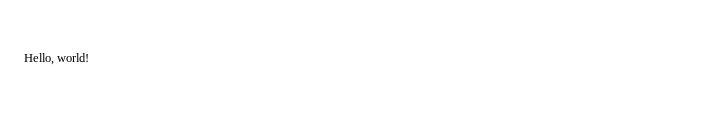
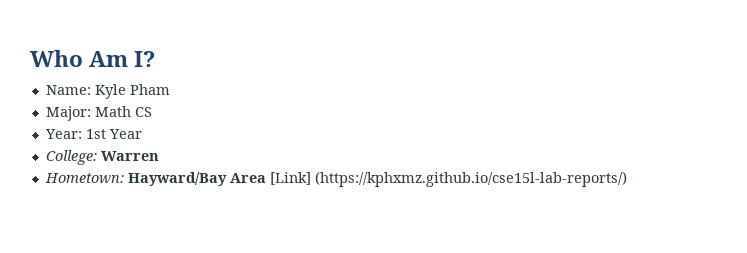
- Hello, world!
+ Who Am I?
+ Name: Kyle Pham
+ Major: Math CS
+ Year: 1st Year
+ College: Warren
+ Hometown: Hayward/Bay Area [Link] (https://kphxmz.github.io/cse15l-lab-reports/)

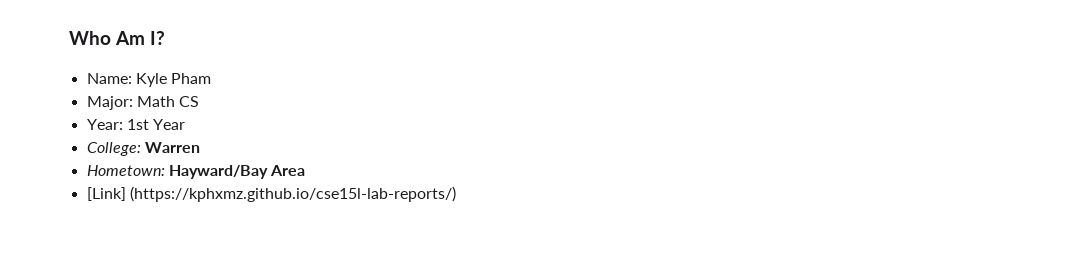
- Hometown: Hayward/Bay Area [Link] (https://kphxmz.github.io/cse15l-lab-reports/)
+ Hometown: Hayward/Bay Area
+ [Link] (https://kphxmz.github.io/cse15l-lab-reports/)

